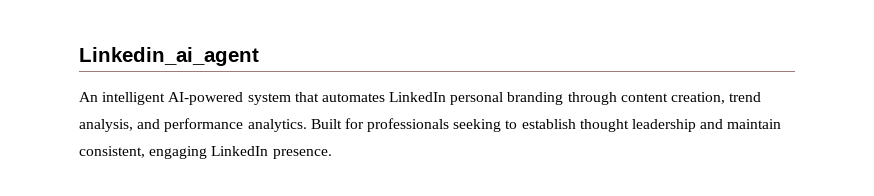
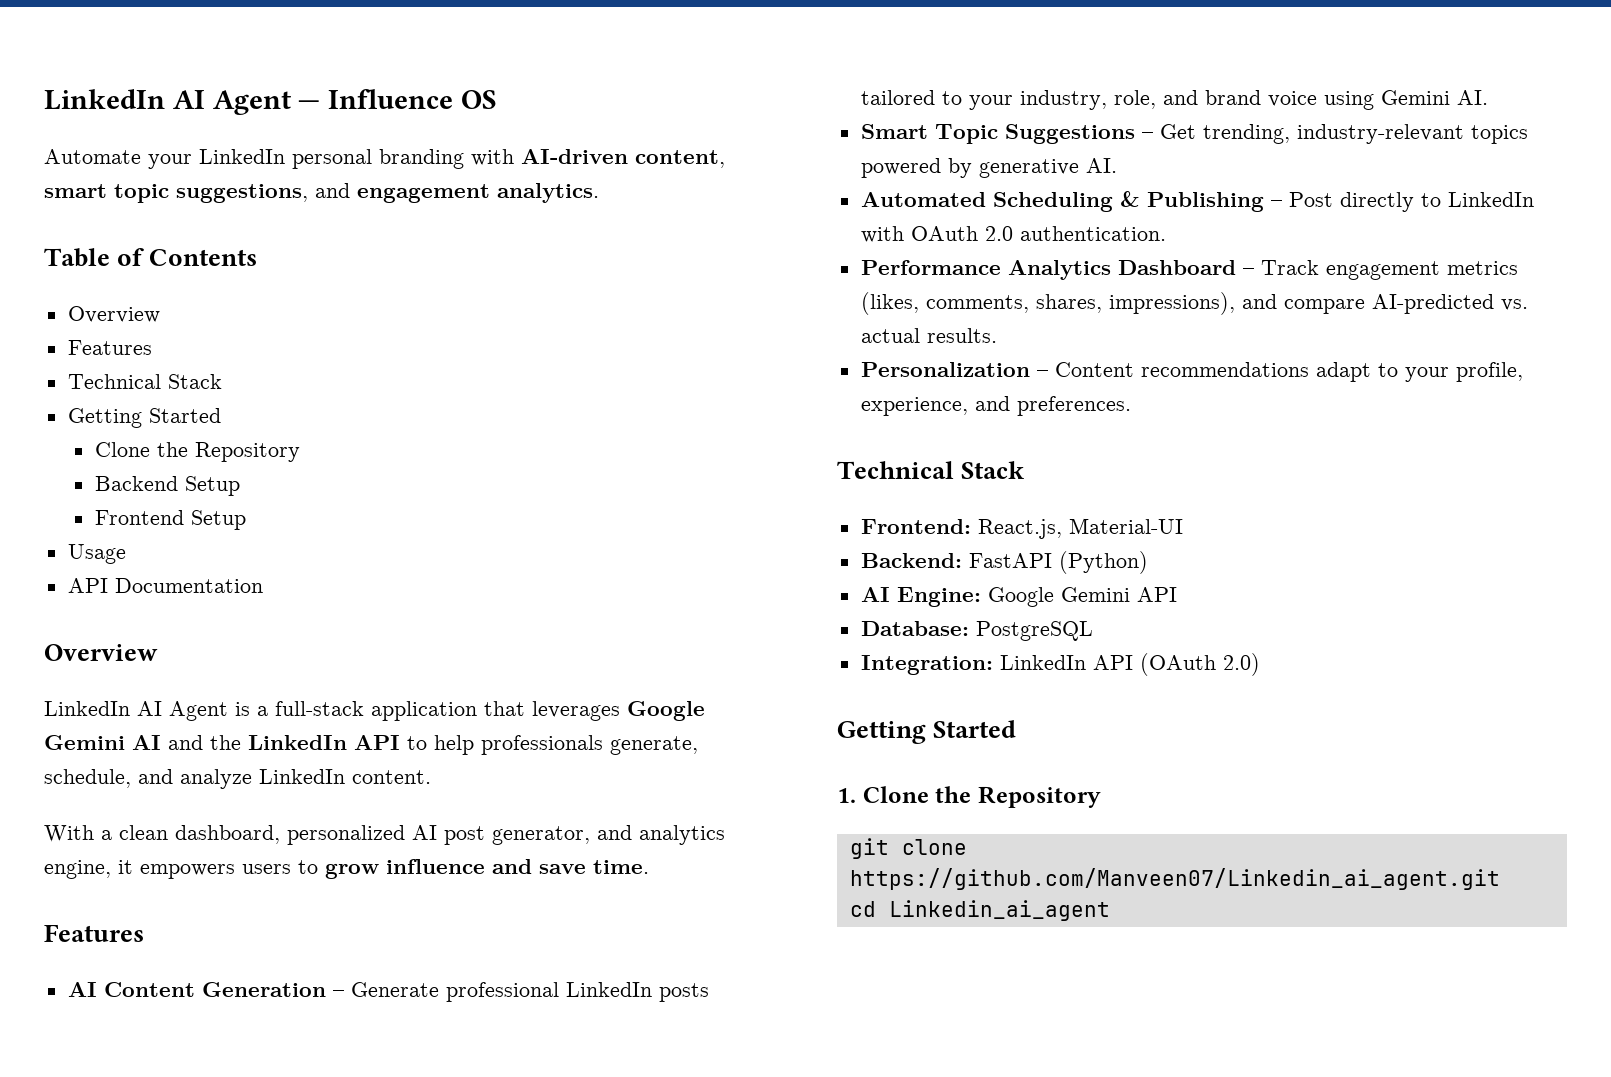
- Linkedin_ai_agent
- An intelligent AI-powered system that automates LinkedIn personal branding through content creation, trend analysis, and performance analytics. Built for professionals seeking to establish thought leadership and maintain consistent, engaging LinkedIn presence.
+ LinkedIn AI Agent — Influence OS
+ Automate your LinkedIn personal branding with AI-driven content, smart topic suggestions, and engagement analytics.
+ Table of Contents
+ Overview
+ Features
+ Technical Stack
+ Getting Started
+ Clone the Repository
+ Backend Setup
+ Frontend Setup
+ Usage
+ API Documentation
+ Overview
+ LinkedIn AI Agent is a full-stack application that leverages Google Gemini AI and the LinkedIn API to help professionals generate, schedule, and analyze LinkedIn content.
+ With a clean dashboard, personalized AI post generator, and analytics engine, it empowers users to grow influence and save time.
+ Features
+ AI Content Generation – Generate professional LinkedIn posts tailored to your industry, role, and brand voice using Gemini AI.
+ Smart Topic Suggestions – Get trending, industry-relevant topics powered by generative AI.
+ Automated Scheduling & Publishing – Post directly to LinkedIn with OAuth 2.0 authentication.
+ Performance Analytics Dashboard – Track engagement metrics (likes, comments, shares, impressions), and compare AI-predicted vs. actual results.
+ Personalization – Content recommendations adapt to your profile, experience, and preferences.
+ Technical Stack
+ Frontend: React.js, Material-UI
+ Backend: FastAPI (Python)
+ AI Engine: Google Gemini API
+ Database: PostgreSQL
+ Integration: LinkedIn API (OAuth 2.0)
+ Getting Started
+ 1. Clone the Repository
+ git clone https://github.com/Manveen07/Linkedin_ai_agent.git
+ cd Linkedin_ai_agent

